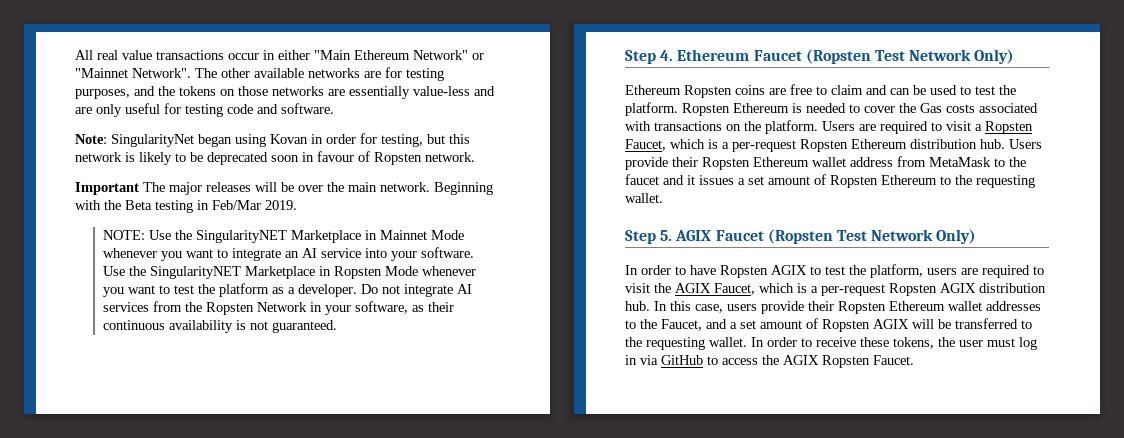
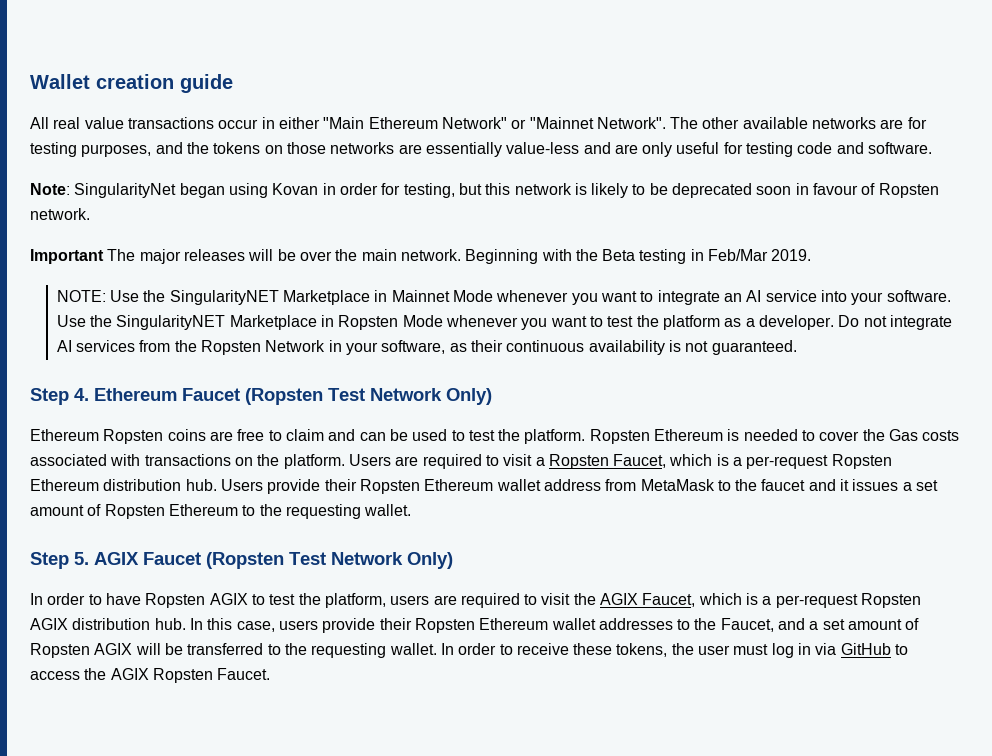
+ Wallet creation guide

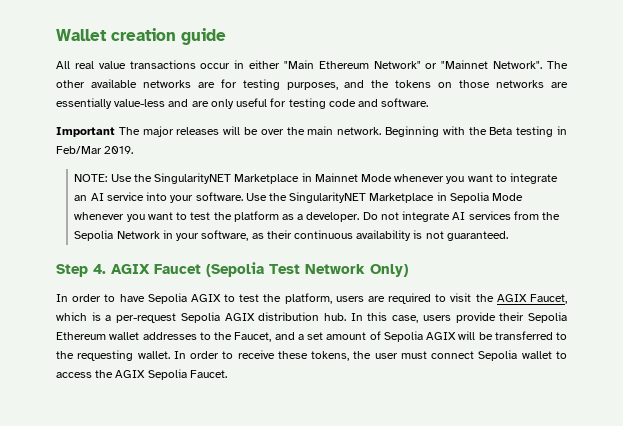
- Note: SingularityNet began using Kovan in order for testing, but this network is likely to be deprecated soon in favour of Ropsten network.
- Use the SingularityNET Marketplace in Ropsten Mode whenever you want to test the platform as a developer.
+ Use the SingularityNET Marketplace in Sepolia Mode whenever you want to test the platform as a developer.
- Do not integrate AI services from the Ropsten Network in your software, as their continuous availability is not guaranteed.
+ Do not integrate AI services from the Sepolia Network in your software, as their continuous availability is not guaranteed.
- Step 4. Ethereum Faucet (Ropsten Test Network Only)
- Ethereum Ropsten coins are free to claim and can be used to test the platform. Ropsten Ethereum is needed to cover the Gas costs associated with transactions on the platform. Users are required to visit a Ropsten Faucet, which is a per-request Ropsten Ethereum distribution hub. Users provide their Ropsten Ethereum wallet address from MetaMask to the faucet and it issues a set amount of Ropsten Ethereum to the requesting wallet.
- Step 5. AGIX Faucet (Ropsten Test Network Only)
+ Step 4. AGIX Faucet (Sepolia Test Network Only)
- In order to have Ropsten AGIX to test the platform, users are required to visit the AGIX Faucet, which is a per-request Ropsten AGIX distribution hub.
+ In order to have Sepolia AGIX to test the platform, users are required to visit the AGIX Faucet, which is a per-request Sepolia AGIX distribution hub.
- In this case, users provide their Ropsten Ethereum wallet addresses to the Faucet, and a set amount of Ropsten AGIX will be transferred to the requesting wallet.
+ In this case, users provide their Sepolia Ethereum wallet addresses to the Faucet, and a set amount of Sepolia AGIX will be transferred to the requesting wallet.
- In order to receive these tokens, the user must log in via GitHub to access the AGIX Ropsten Faucet.
+ In order to receive these tokens, the user must connect Sepolia wallet to access the AGIX Sepolia Faucet.

